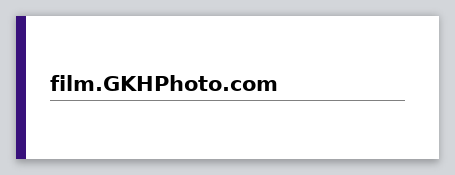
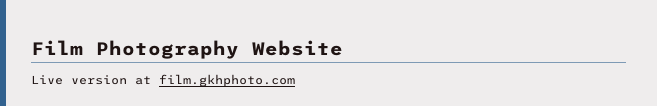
- film.GKHPhoto.com
+ Film Photography Website
+ Live version at film.gkhphoto.com

